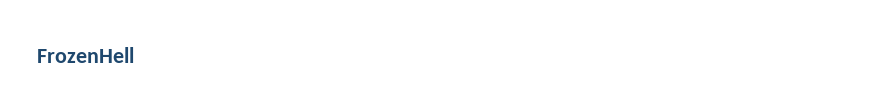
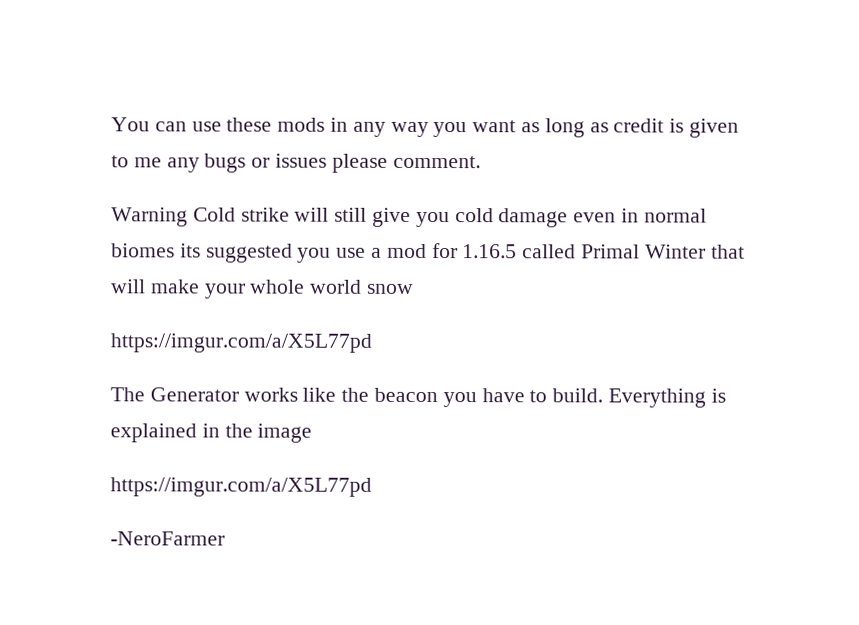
- FrozenHell
+ You can use these mods in any way you want as long as credit is given to me any bugs or issues please comment.
+ Warning Cold strike will still give you cold damage even in normal biomes its suggested you use a mod for 1.16.5 called Primal Winter that will make your whole world snow
+ https://imgur.com/a/X5L77pd
+ The Generator works like the beacon you have to build. Everything is explained in the image
+ https://imgur.com/a/X5L77pd
+ -NeroFarmer

